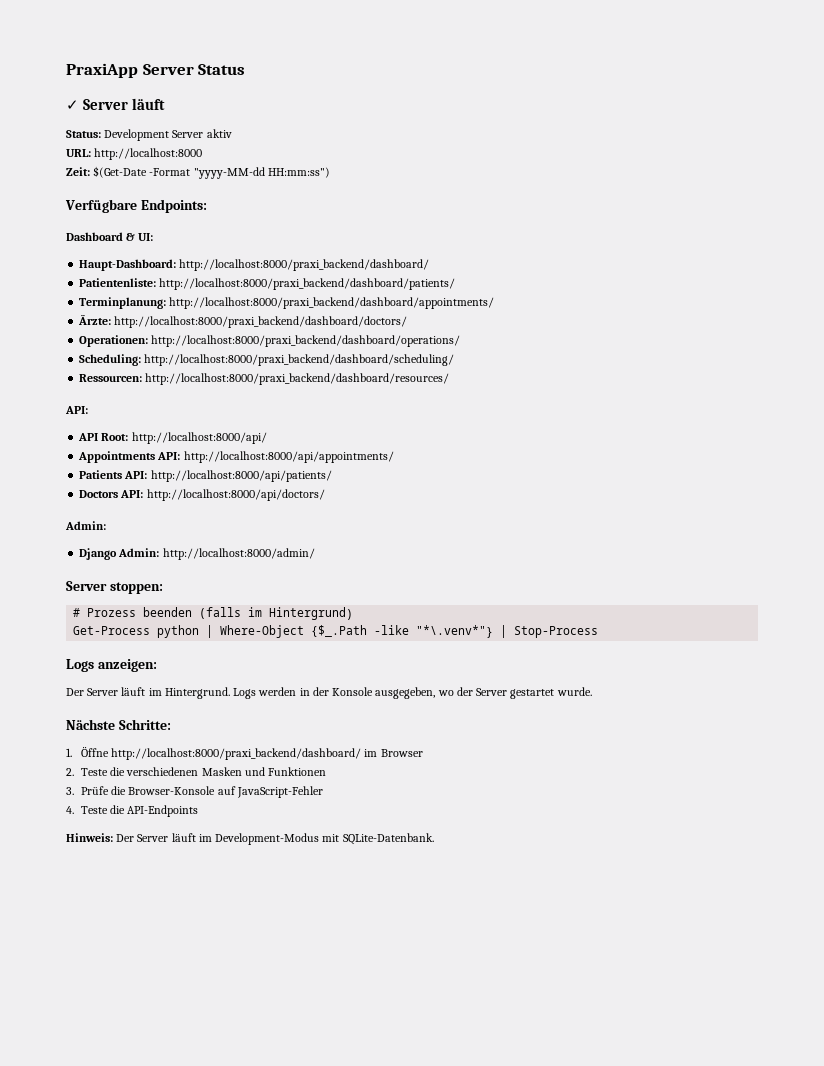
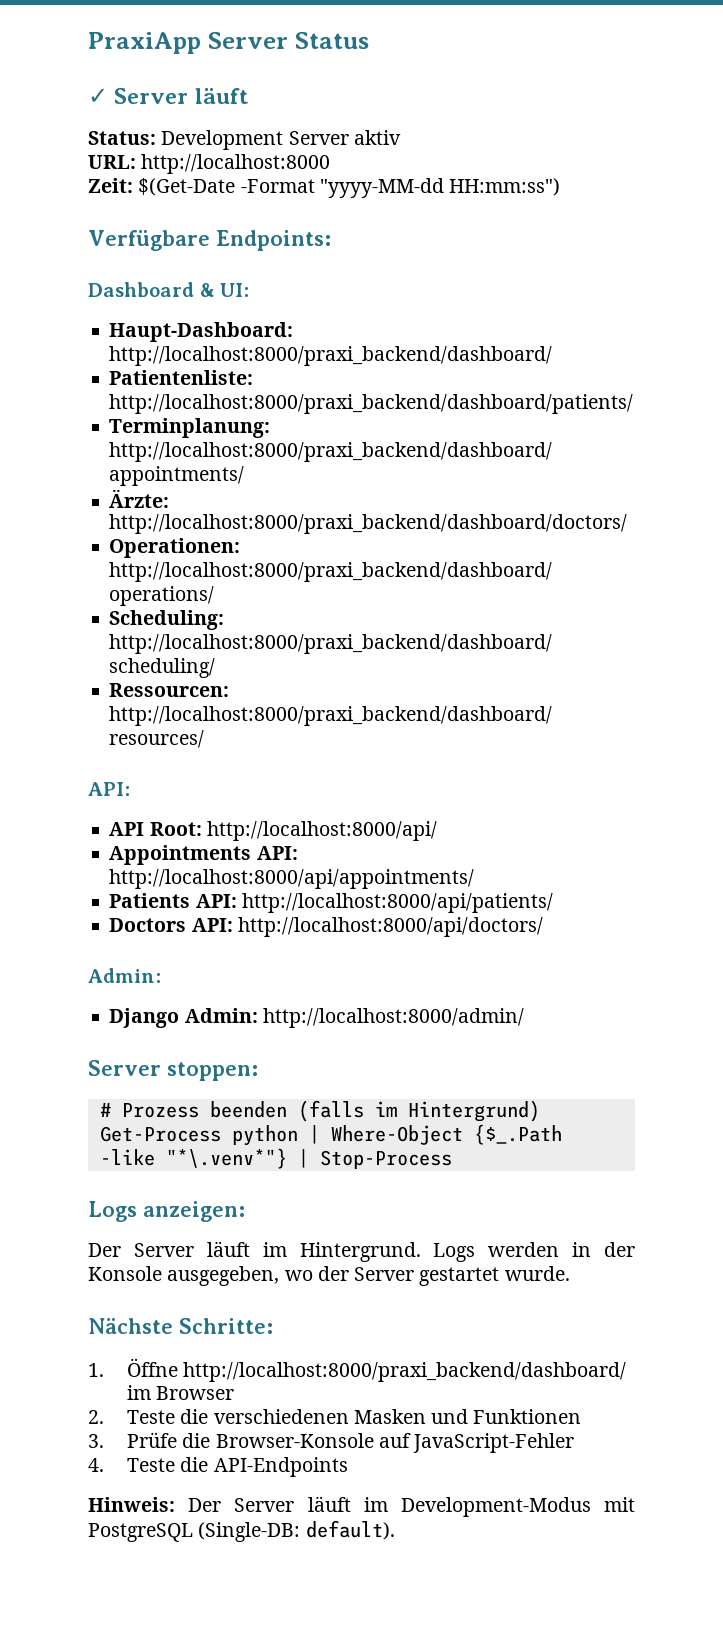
- Hinweis: Der Server läuft im Development-Modus mit SQLite-Datenbank.
+ Hinweis: Der Server läuft im Development-Modus mit PostgreSQL (Single-DB: default).

